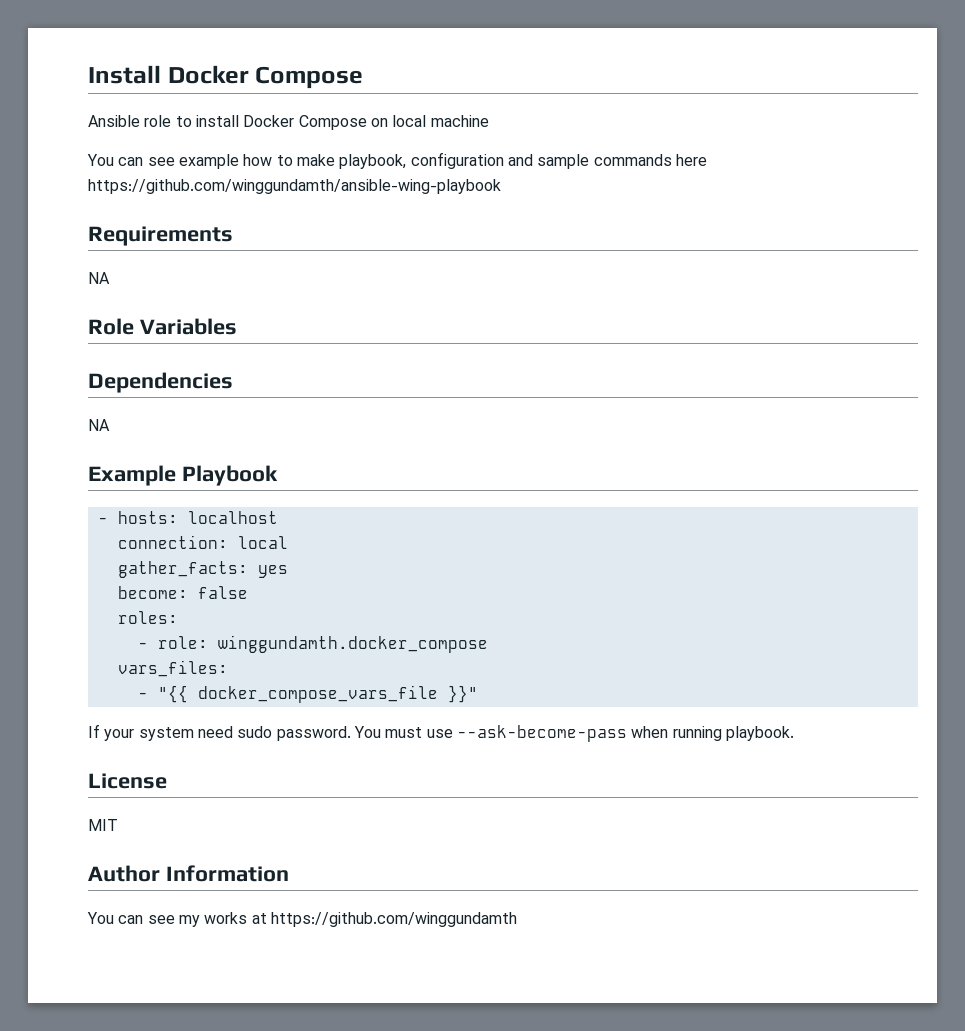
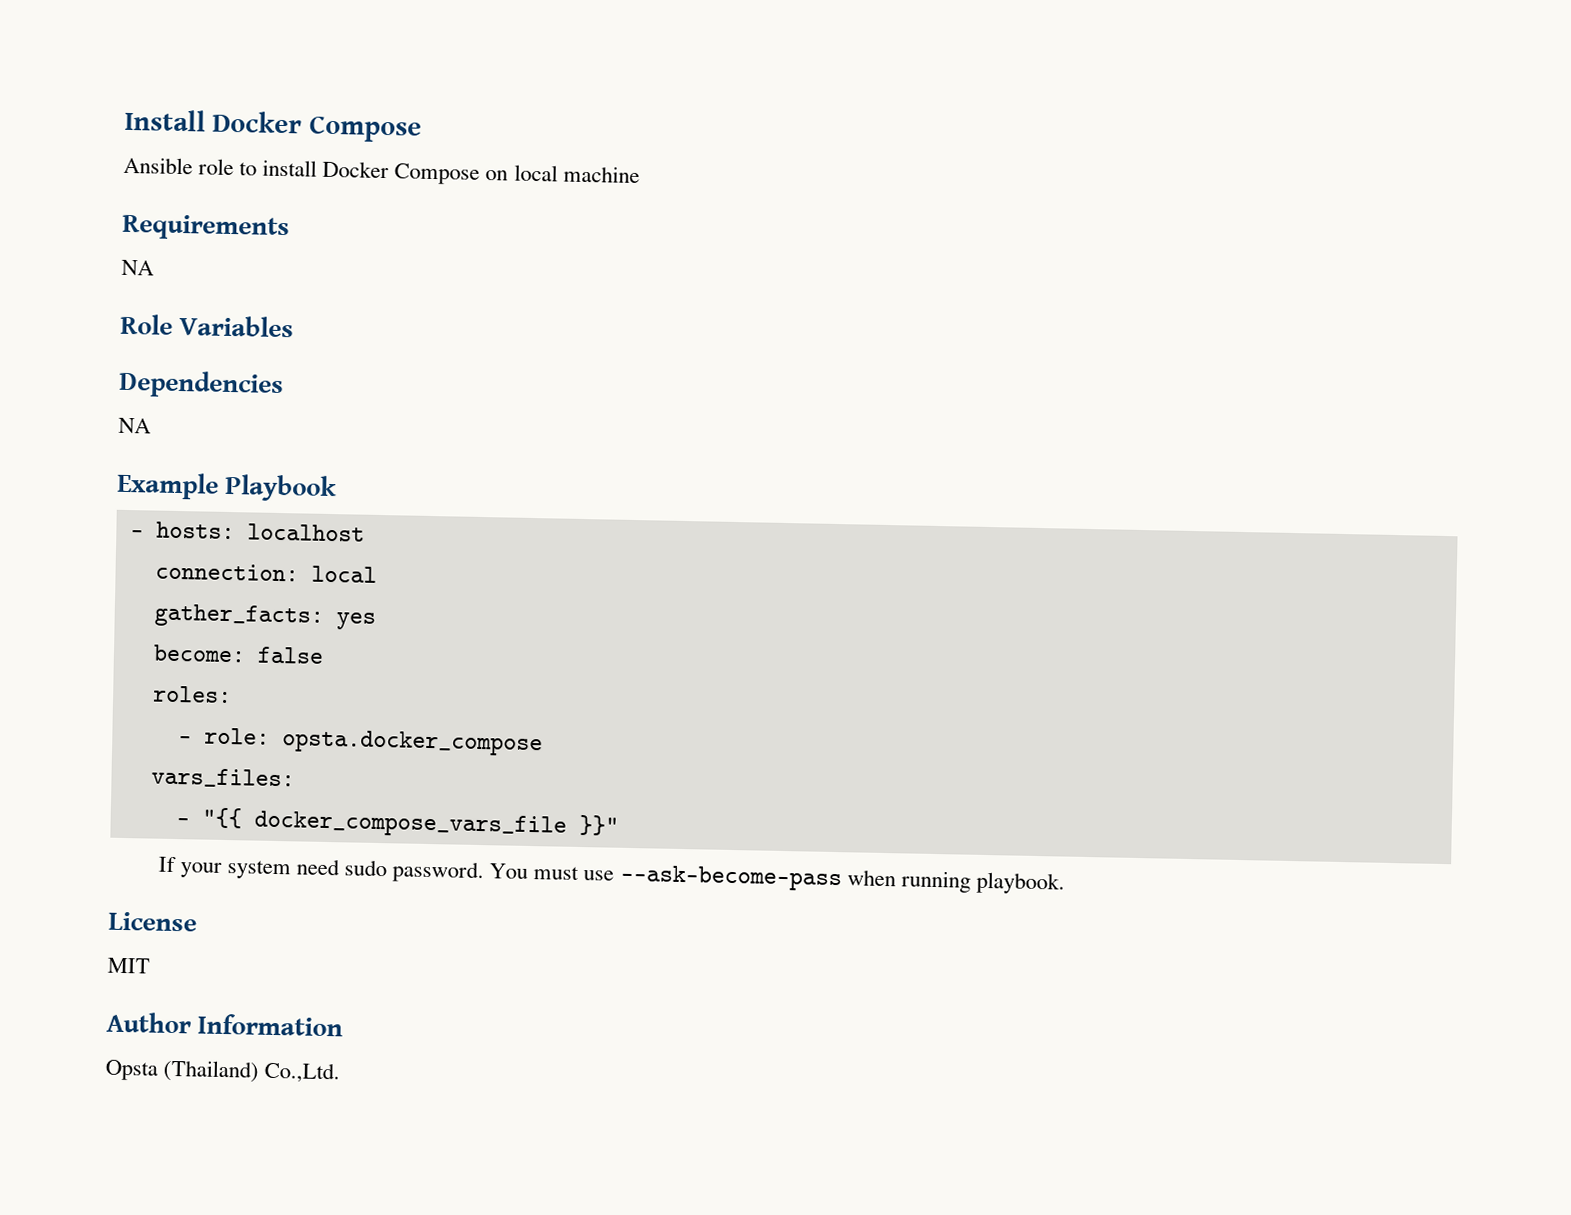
- You can see example how to make playbook, configuration and sample commands here https://github.com/winggundamth/ansible-wing-playbook
- - role: winggundamth.docker_compose
+ - role: opsta.docker_compose
- You can see my works at https://github.com/winggundamth
+ Opsta (Thailand) Co.,Ltd.

